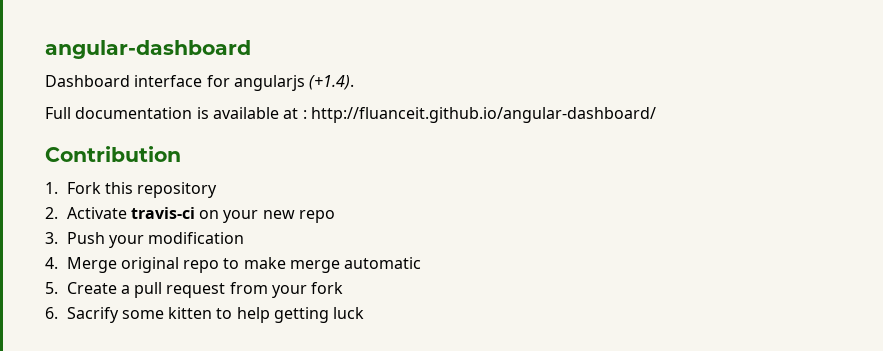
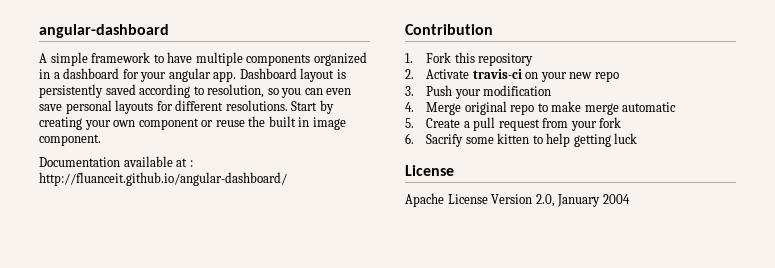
- Dashboard interface for angularjs (+1.4).
- Full documentation is available at : http://fluanceit.github.io/angular-dashboard/
+ A simple framework to have multiple components organized in a dashboard for your angular app. Dashboard layout is persistently saved according to resolution, so you can even save personal layouts for different resolutions. Start by creating your own component or reuse the built in image component.
+ Documentation available at : http://fluanceit.github.io/angular-dashboard/
  6. Sacrify some kitten to help getting luck
+ License
+ Apache License Version 2.0, January 2004

